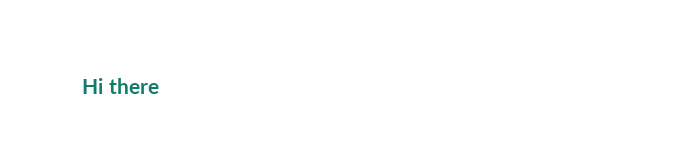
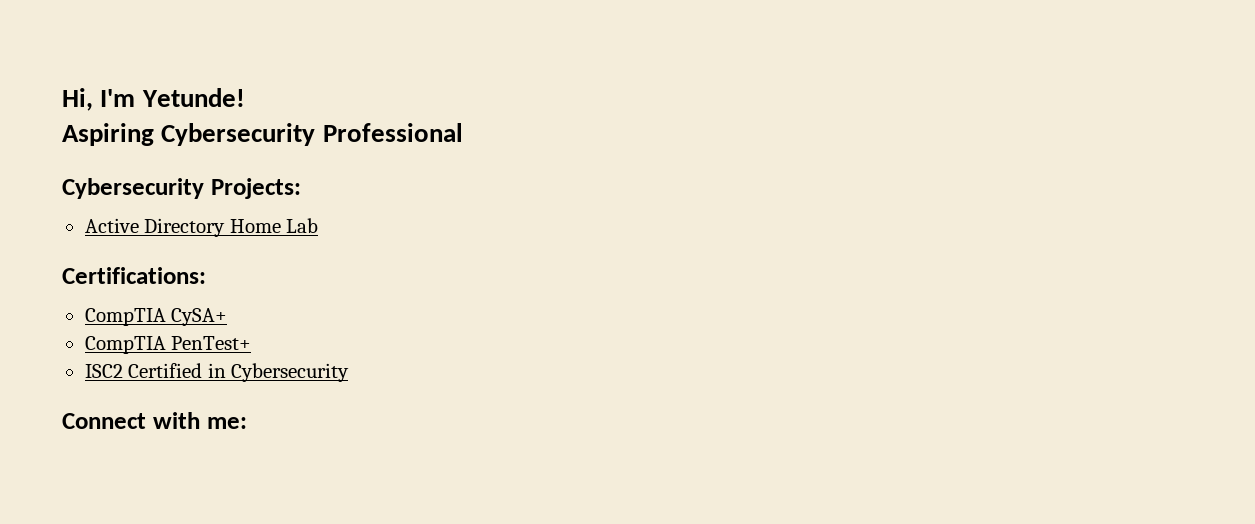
- Hi there
+ Hi, I'm Yetunde!
+ Aspiring Cybersecurity Professional
+ Cybersecurity Projects:
+ Active Directory Home Lab
+ Certifications:
+ CompTIA CySA+
+ CompTIA PenTest+
+ ISC2 Certified in Cybersecurity
+ Connect with me:

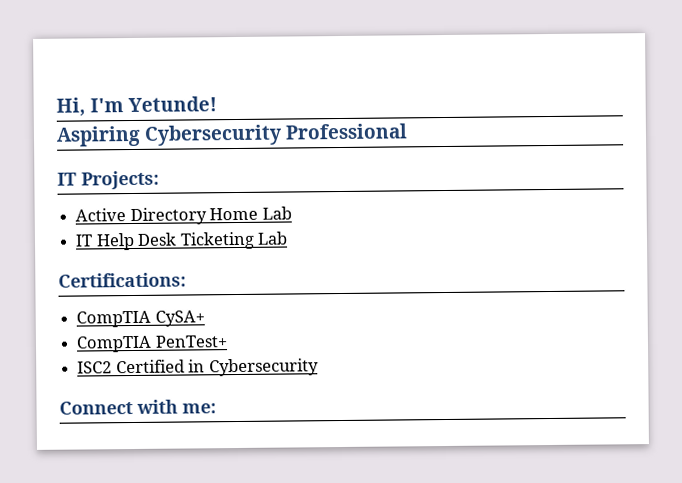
- Cybersecurity Projects:
+ IT Projects:
+ IT Help Desk Ticketing Lab

